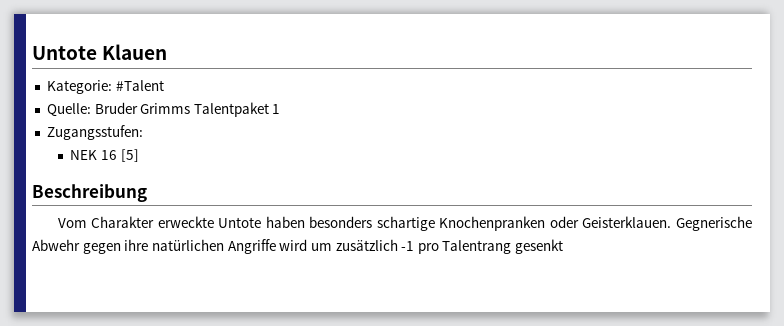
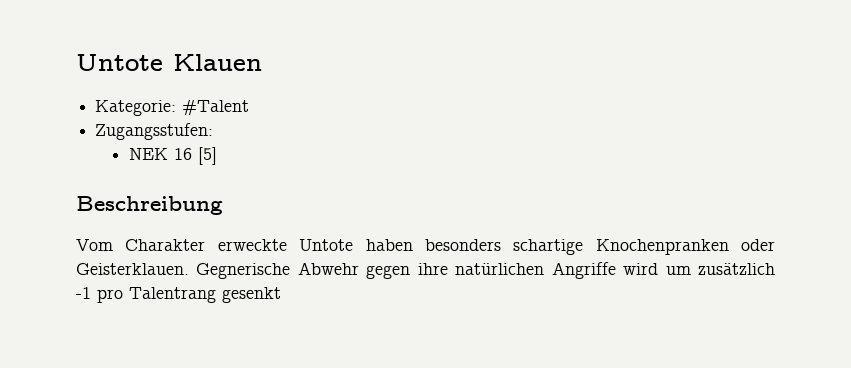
- Quelle: Bruder Grimms Talentpaket 1

